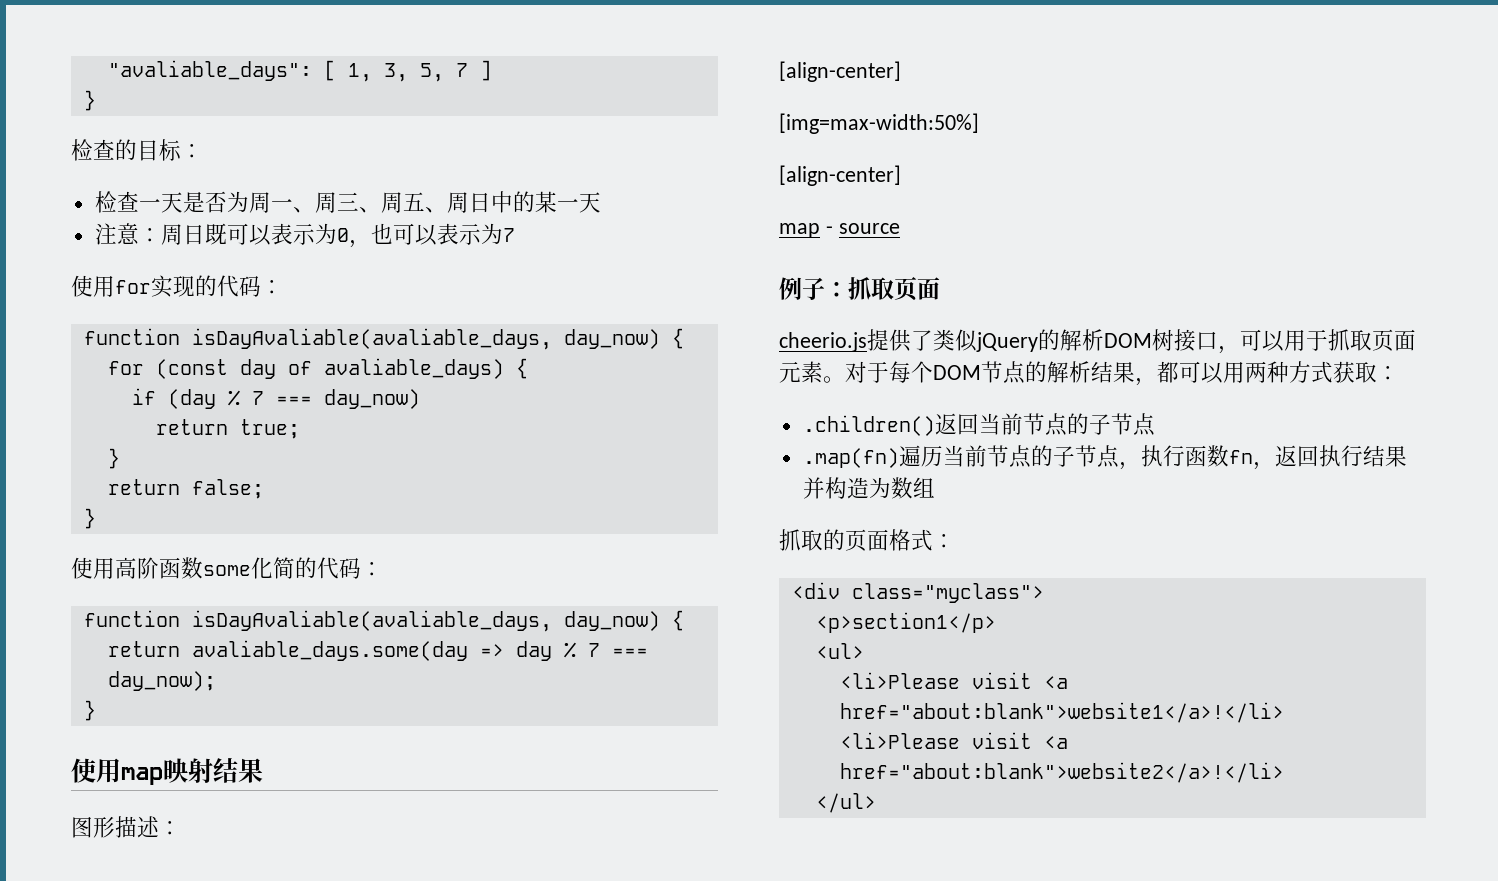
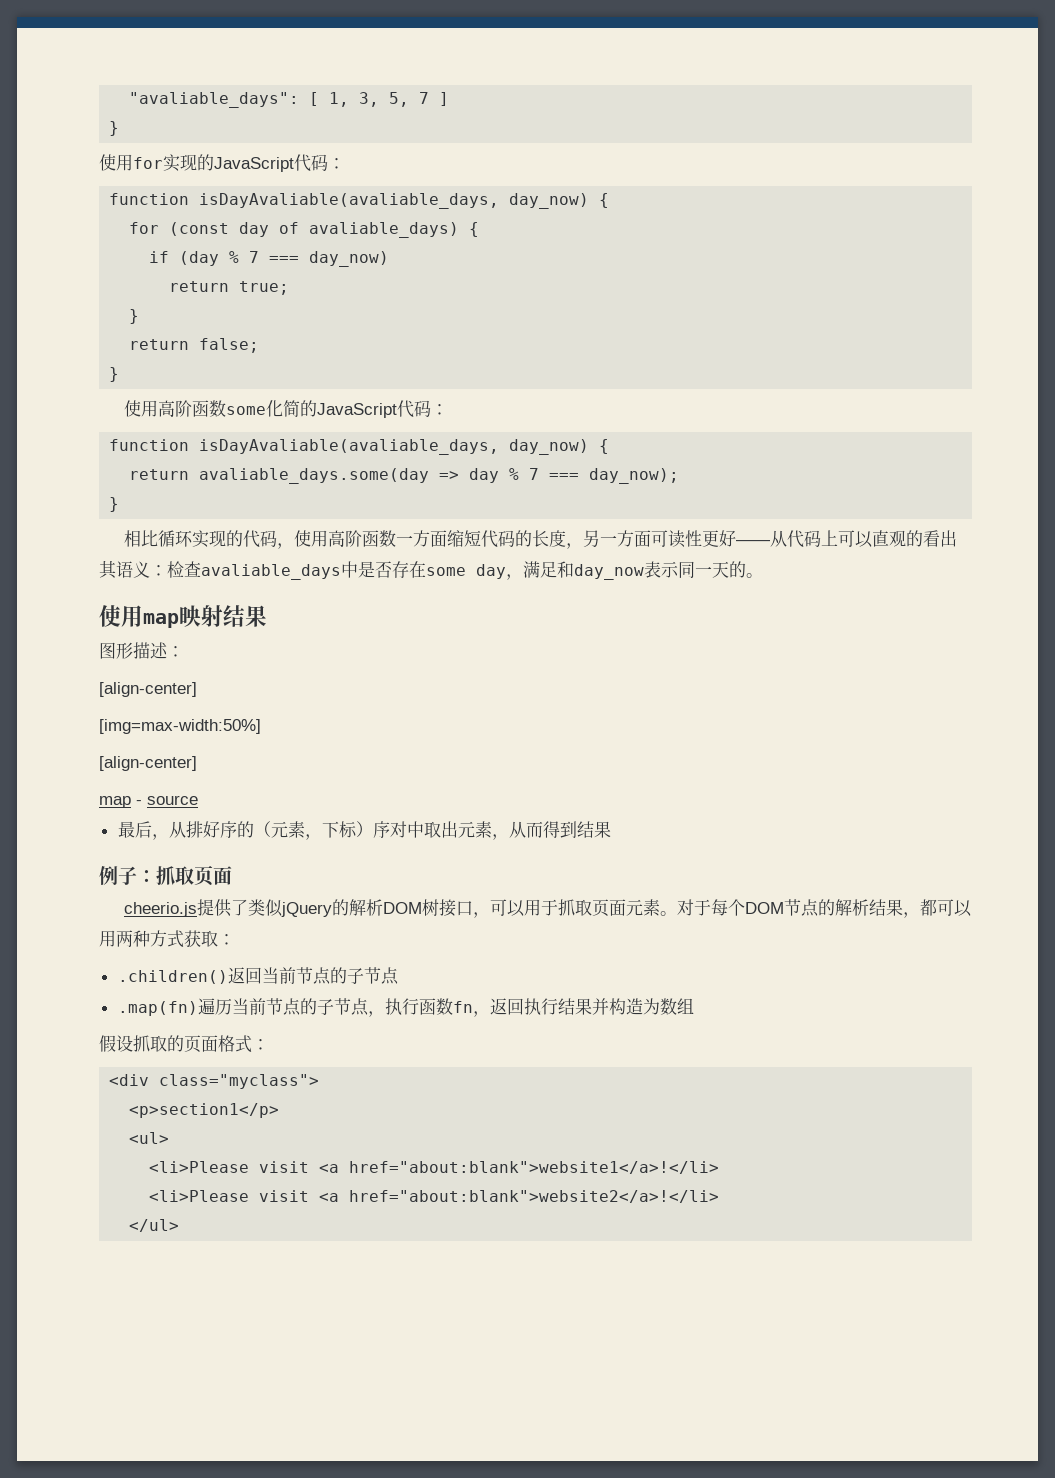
- 检查的目标：
- 检查一天是否为周一、周三、周五、周日中的某一天
- 注意：周日既可以表示为0，也可以表示为7
- 使用for实现的代码：
+ 使用for实现的JavaScript代码：
- 使用高阶函数some化简的代码：
+ 使用高阶函数some化简的JavaScript代码：
+ 相比循环实现的代码，使用高阶函数一方面缩短代码的长度，另一方面可读性更好——从代码上可以直观的看出其语义：检查avaliable_days中是否存在some day，满足和day_now表示同一天的。
+ 最后，从排好序的（元素，下标）序对中取出元素，从而得到结果
- 抓取的页面格式：
+ 假设抓取的页面格式：

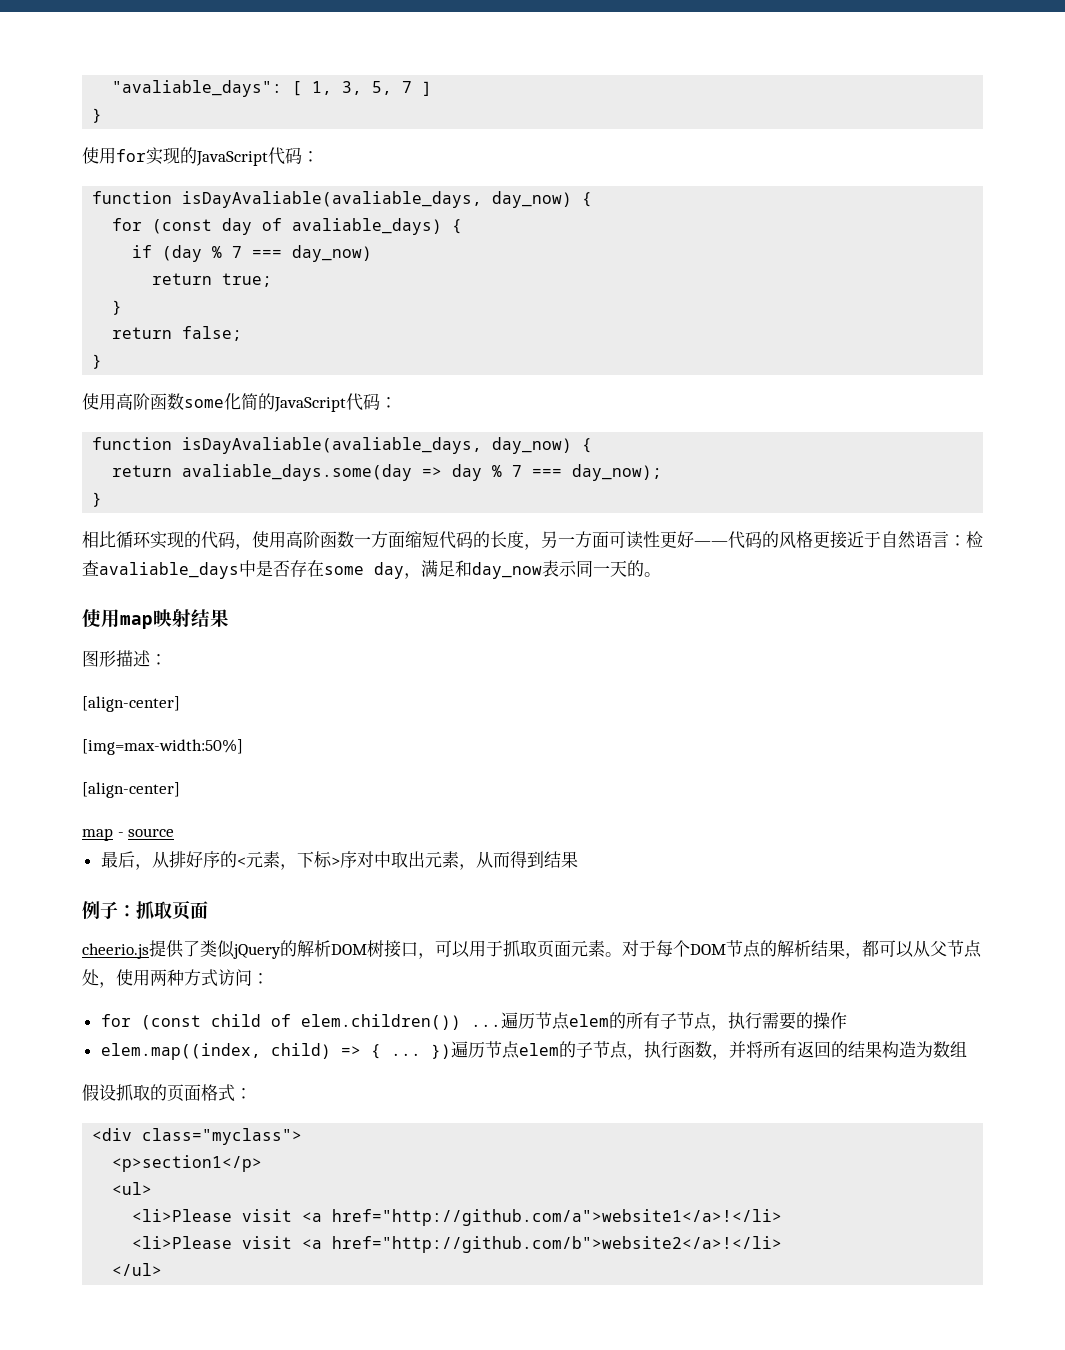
- 相比循环实现的代码，使用高阶函数一方面缩短代码的长度，另一方面可读性更好——从代码上可以直观的看出其语义：检查avaliable_days中是否存在some day，满足和day_now表示同一天的。
+ 相比循环实现的代码，使用高阶函数一方面缩短代码的长度，另一方面可读性更好——代码的风格更接近于自然语言：检查avaliable_days中是否存在some day，满足和day_now表示同一天的。
- 最后，从排好序的（元素，下标）序对中取出元素，从而得到结果
+ 最后，从排好序的<元素，下标>序对中取出元素，从而得到结果
- 对于每个DOM节点的解析结果，都可以用两种方式获取：
- .children()返回当前节点的子节点
- .map(fn)遍历当前节点的子节点，执行函数fn，返回执行结果并构造为数组
+ 对于每个DOM节点的解析结果，都可以从父节点处，使用两种方式访问：
+ for (const child of elem.children()) ...遍历节点elem的所有子节点，执行需要的操作
+ elem.map((index, child) => { ... })遍历节点elem的子节点，执行函数，并将所有返回的结果构造为数组
- <li>Please visit <a href="about:blank">website1</a>!</li>
- <li>Please visit <a href="about:blank">website2</a>!</li>
+ <li>Please visit <a href="http://github.com/a">website1</a>!</li>
+ <li>Please visit <a href="http://github.com/b">website2</a>!</li>

